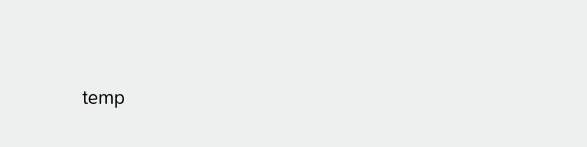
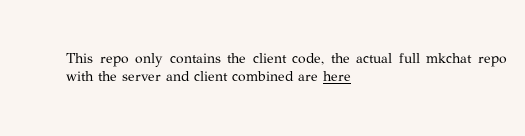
- temp
+ This repo only contains the client code, the actual full mkchat repo with the server and client combined are here

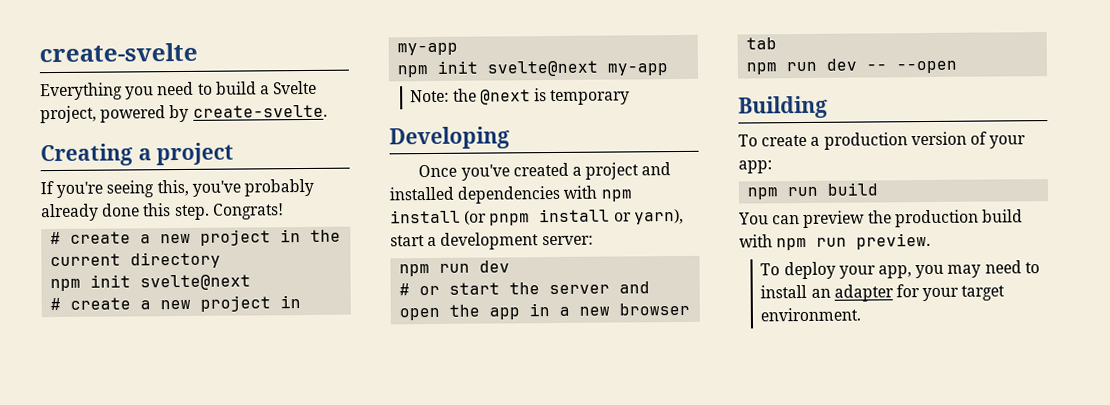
- This repo only contains the client code, the actual full mkchat repo with the server and client combined are here
+ create-svelte
+ Everything you need to build a Svelte project, powered by create-svelte.
+ Creating a project
+ If you're seeing this, you've probably already done this step. Congrats!
+ # create a new project in the current directory
+ npm init svelte@next
+ # create a new project in my-app
+ npm init svelte@next my-app
+ Note: the @next is temporary
+ Developing
+ Once you've created a project and installed dependencies with npm install (or pnpm install or yarn), start a development server:
+ npm run dev
+ # or start the server and open the app in a new browser tab
+ npm run dev -- --open
+ Building
+ To create a production version of your app:
+ npm run build
+ You can preview the production build with npm run preview.
+ To deploy your app, you may need to install an adapter for your target environment.

